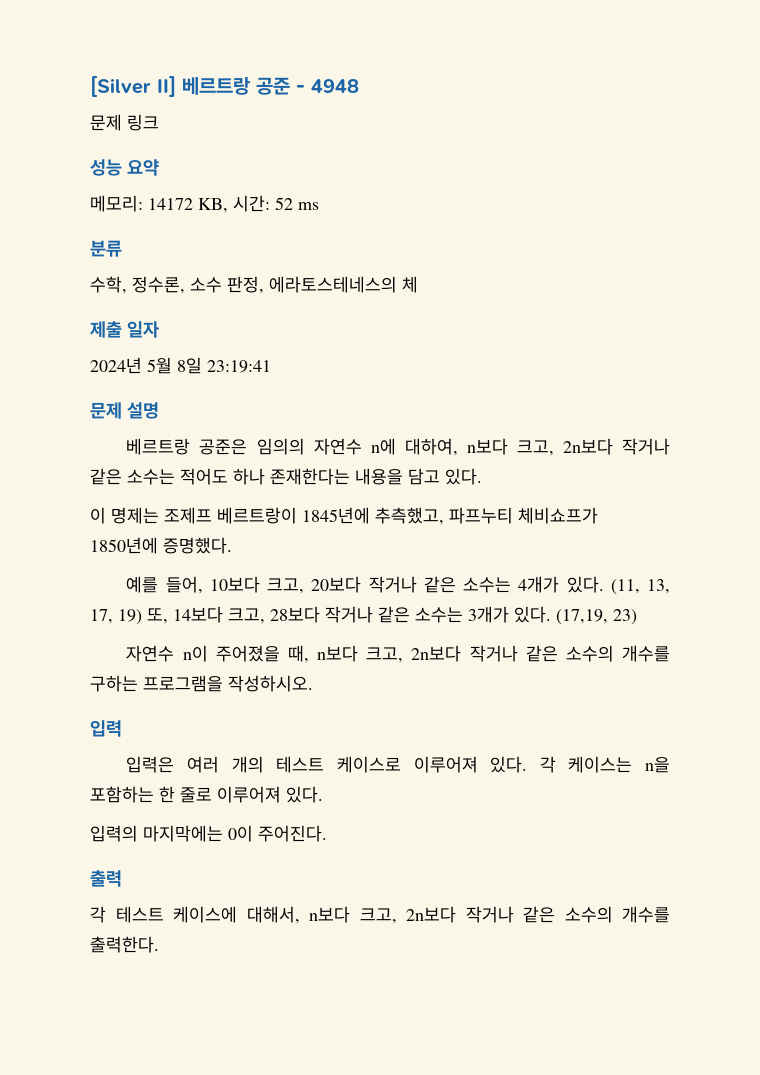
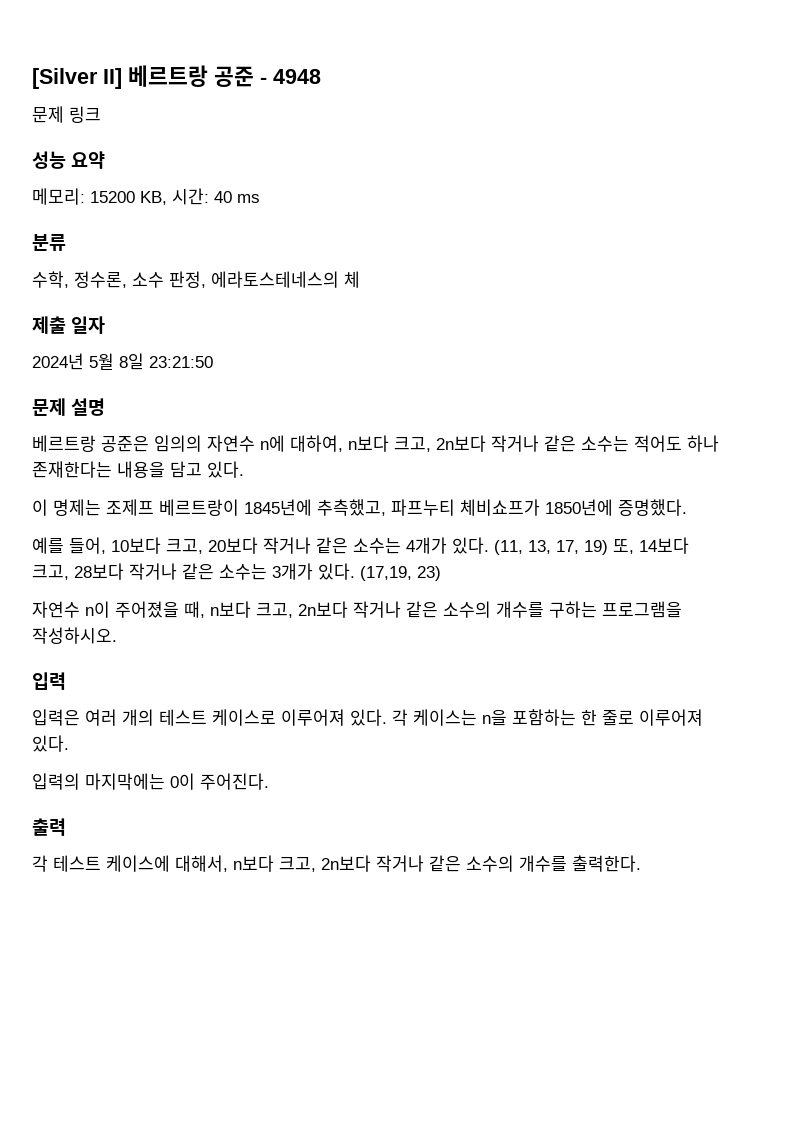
- 메모리: 14172 KB, 시간: 52 ms
+ 메모리: 15200 KB, 시간: 40 ms
- 2024년 5월 8일 23:19:41
+ 2024년 5월 8일 23:21:50

